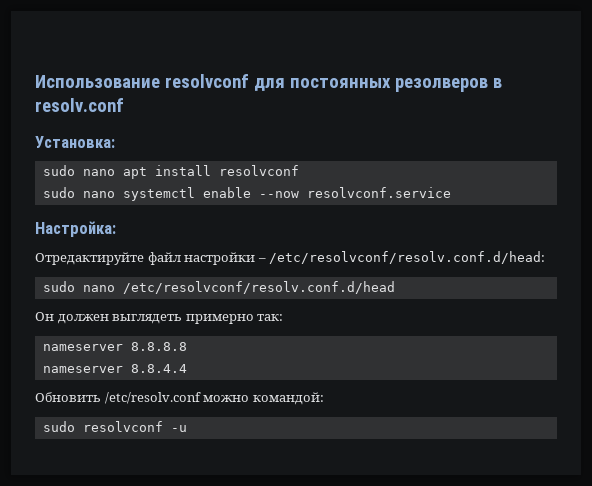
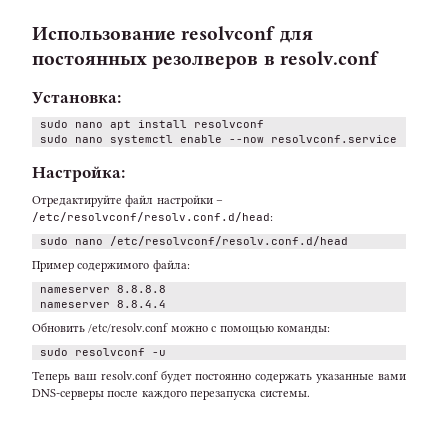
- Он должен выглядеть примерно так:
+ Пример содержимого файла:
- Обновить /etc/resolv.conf можно командой:
+ Обновить /etc/resolv.conf можно с помощью команды:
+ Теперь ваш resolv.conf будет постоянно содержать указанные вами DNS-серверы после каждого перезапуска системы.

